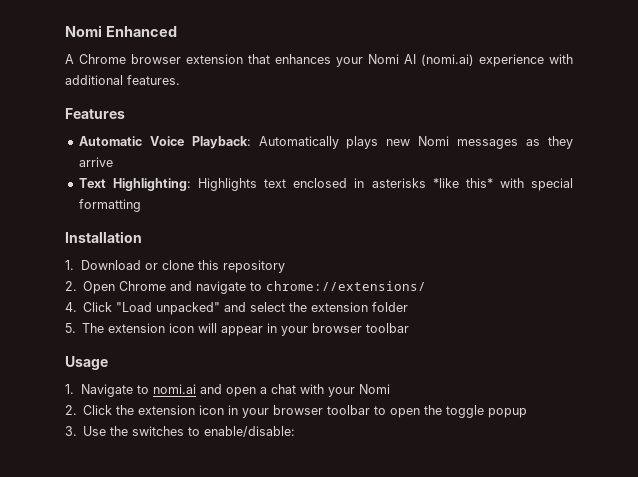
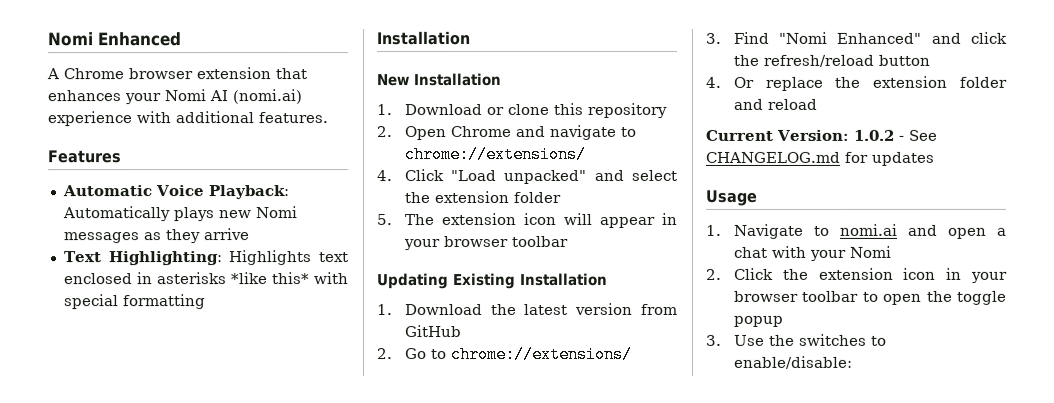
+ New Installation
+ Updating Existing Installation
+ 1. Download the latest version from GitHub
+ 2. Go to chrome://extensions/
+ 3. Find "Nomi Enhanced" and click the refresh/reload button
+ 4. Or replace the extension folder and reload
+ Current Version: 1.0.2 - See CHANGELOG.md for updates

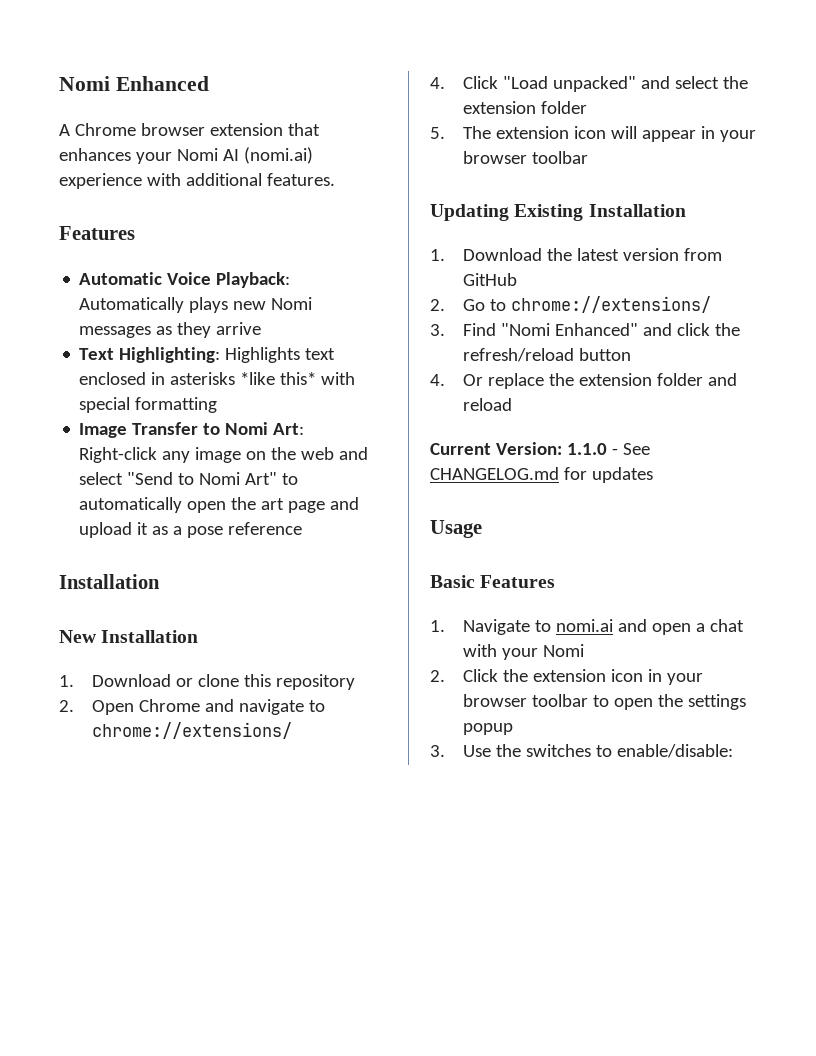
+ Image Transfer to Nomi Art: Right-click any image on the web and select "Send to Nomi Art" to automatically open the art page and upload it as a pose reference
- Current Version: 1.0.2 - See CHANGELOG.md for updates
+ Current Version: 1.1.0 - See CHANGELOG.md for updates
+ Basic Features
- 2. Click the extension icon in your browser toolbar to open the toggle popup
+ 2. Click the extension icon in your browser toolbar to open the settings popup

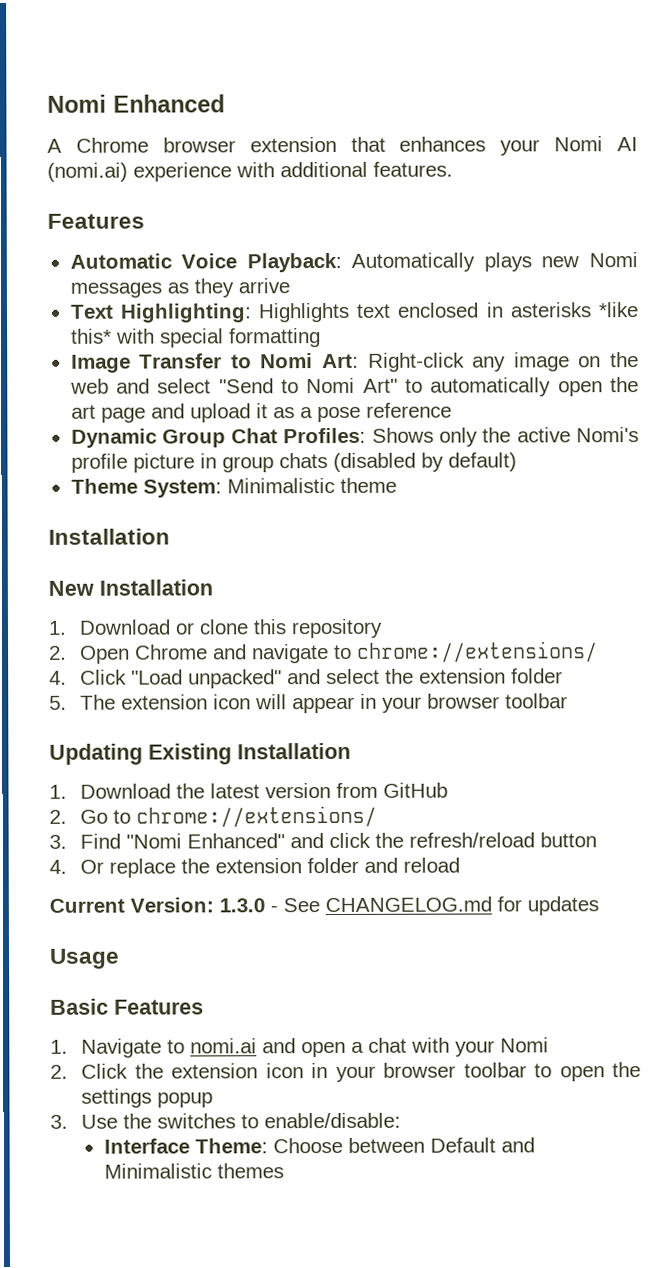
+ Dynamic Group Chat Profiles: Shows only the active Nomi's profile picture in group chats (disabled by default)
+ Theme System: Minimalistic theme
- Current Version: 1.1.0 - See CHANGELOG.md for updates
+ Current Version: 1.3.0 - See CHANGELOG.md for updates
+ Interface Theme: Choose between Default and Minimalistic themes

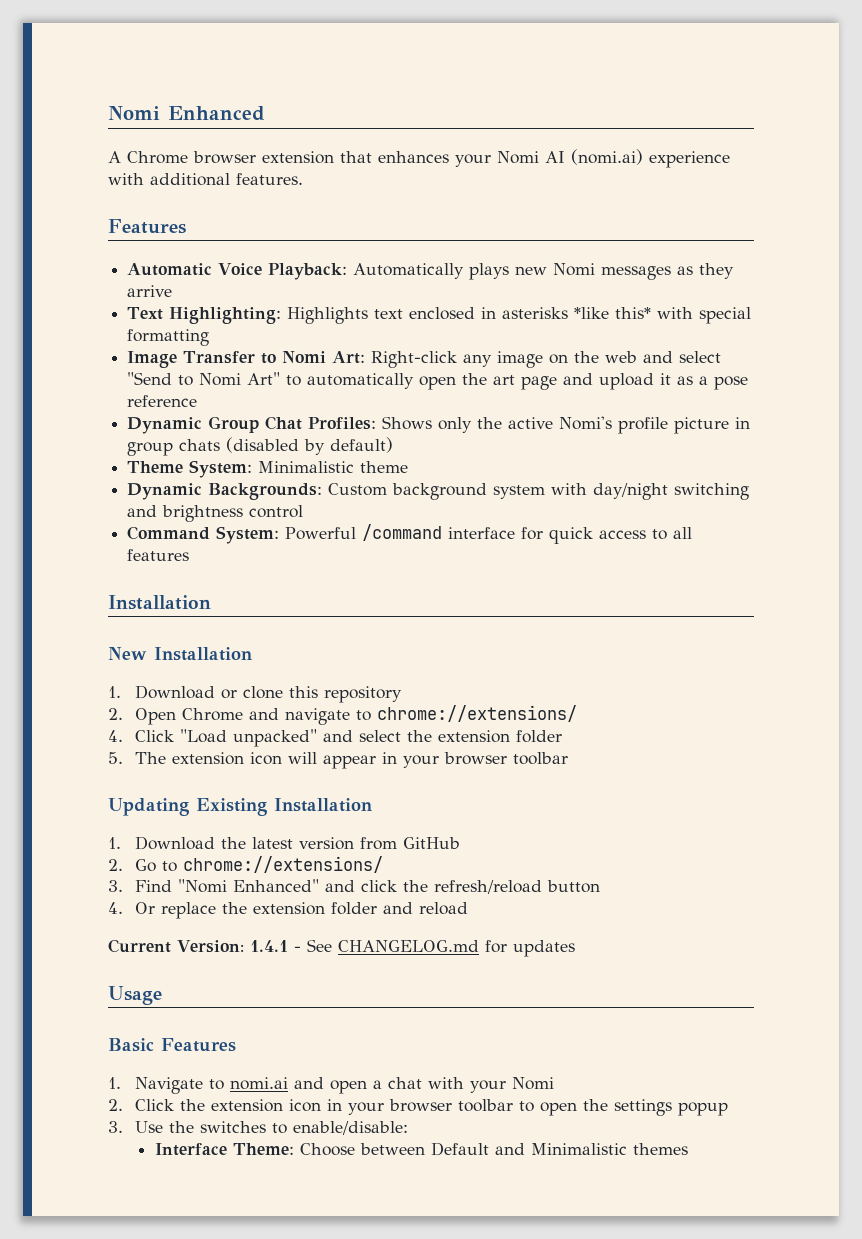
+ Dynamic Backgrounds: Custom background system with day/night switching and brightness control
+ Command System: Powerful /command interface for quick access to all features
- Current Version: 1.3.0 - See CHANGELOG.md for updates
+ Current Version: 1.4.1 - See CHANGELOG.md for updates

